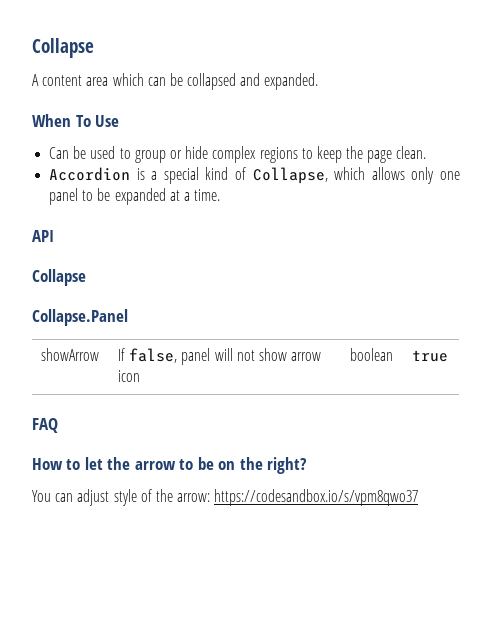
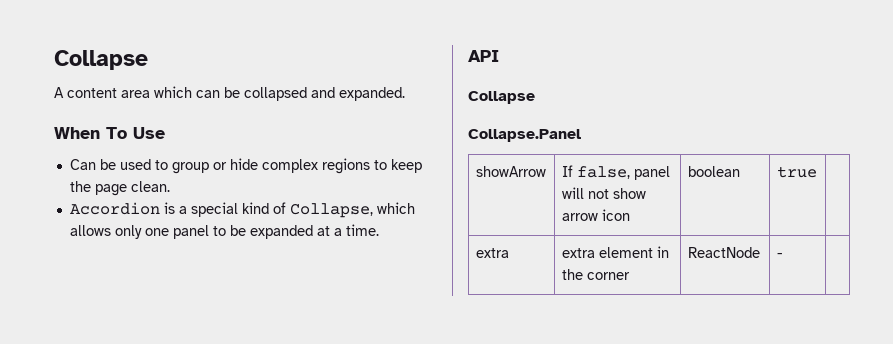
- showArrow | If false, panel will not show arrow icon | boolean | true
- FAQ
- How to let the arrow to be on the right?
- You can adjust style of the arrow: https://codesandbox.io/s/vpm8qwo37
+ showArrow | If false, panel will not show arrow icon | boolean | true |
+ extra | extra element in the corner | ReactNode | - |

